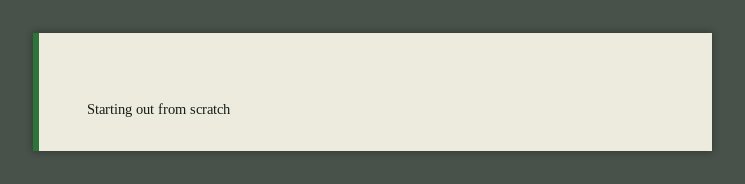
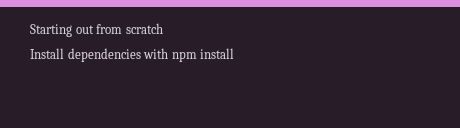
+ Install dependencies with npm install

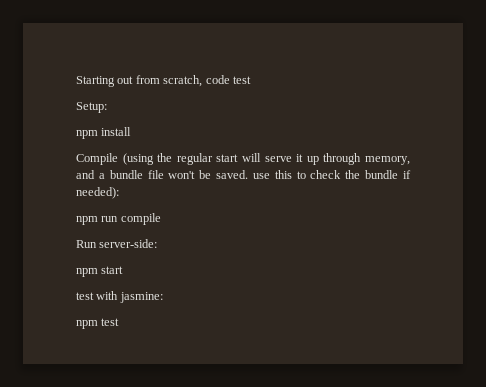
- Starting out from scratch
- Install dependencies with npm install
+ Starting out from scratch, code test
+ Setup:
+ npm install
+ Compile (using the regular start will serve it up through memory, and a bundle file won't be saved. use this to check the bundle if needed):
+ npm run compile
+ Run server-side:
+ npm start
+ test with jasmine:
+ npm test

